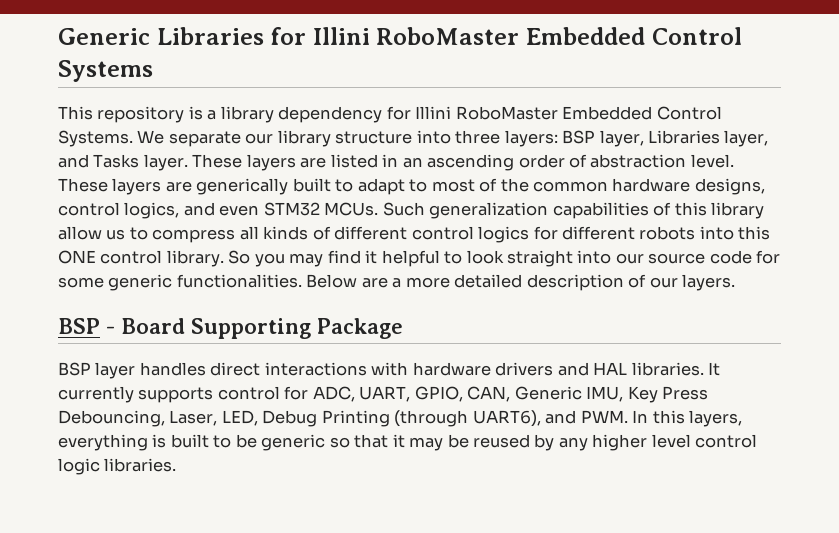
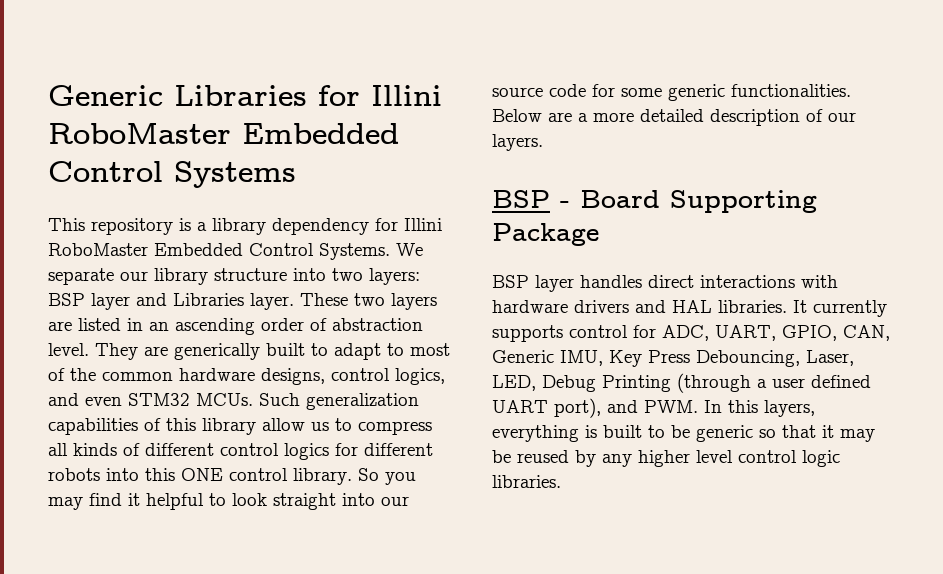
- We separate our library structure into three layers: BSP layer, Libraries layer, and Tasks layer.
+ We separate our library structure into two layers: BSP layer and Libraries layer.
- These layers are listed in an ascending order of abstraction level.
+ These two layers are listed in an ascending order of abstraction level.
- These layers are generically built to adapt to most of the common hardware designs, control logics, and even STM32 MCUs.
+ They are generically built to adapt to most of the common hardware designs, control logics, and even STM32 MCUs.
- It currently supports control for ADC, UART, GPIO, CAN, Generic IMU, Key Press Debouncing, Laser, LED, Debug Printing (through UART6), and PWM. In this layers, everything is built to be generic so that it may be reused by any higher level control logic libraries.
+ It currently supports control for ADC, UART, GPIO, CAN, Generic IMU, Key Press Debouncing, Laser, LED, Debug Printing (through a user defined UART port), and PWM. In this layers, everything is built to be generic so that it may be reused by any higher level control logic libraries.

